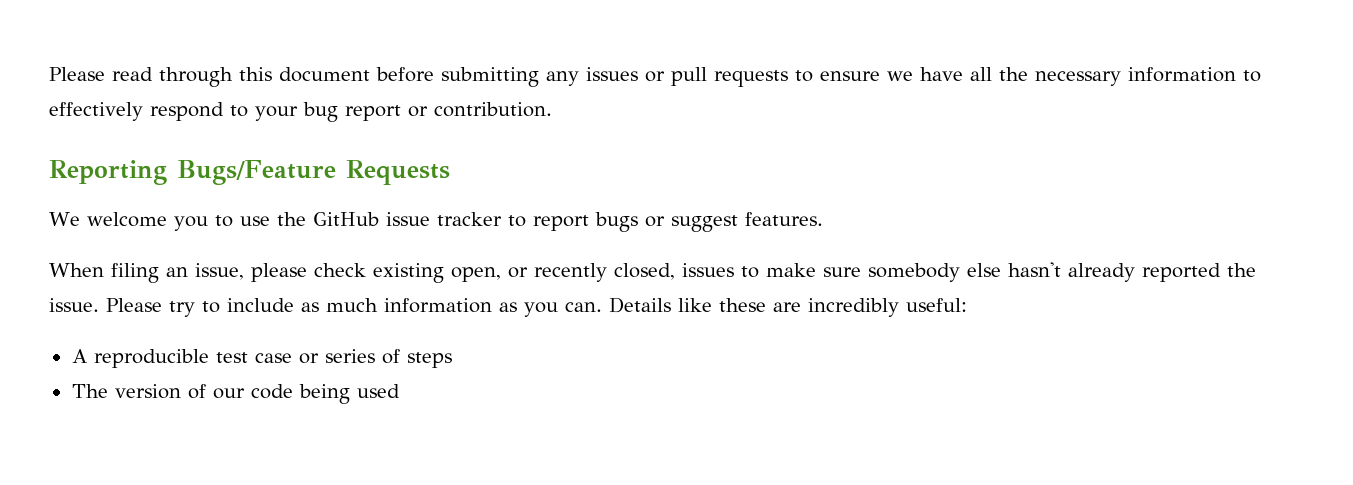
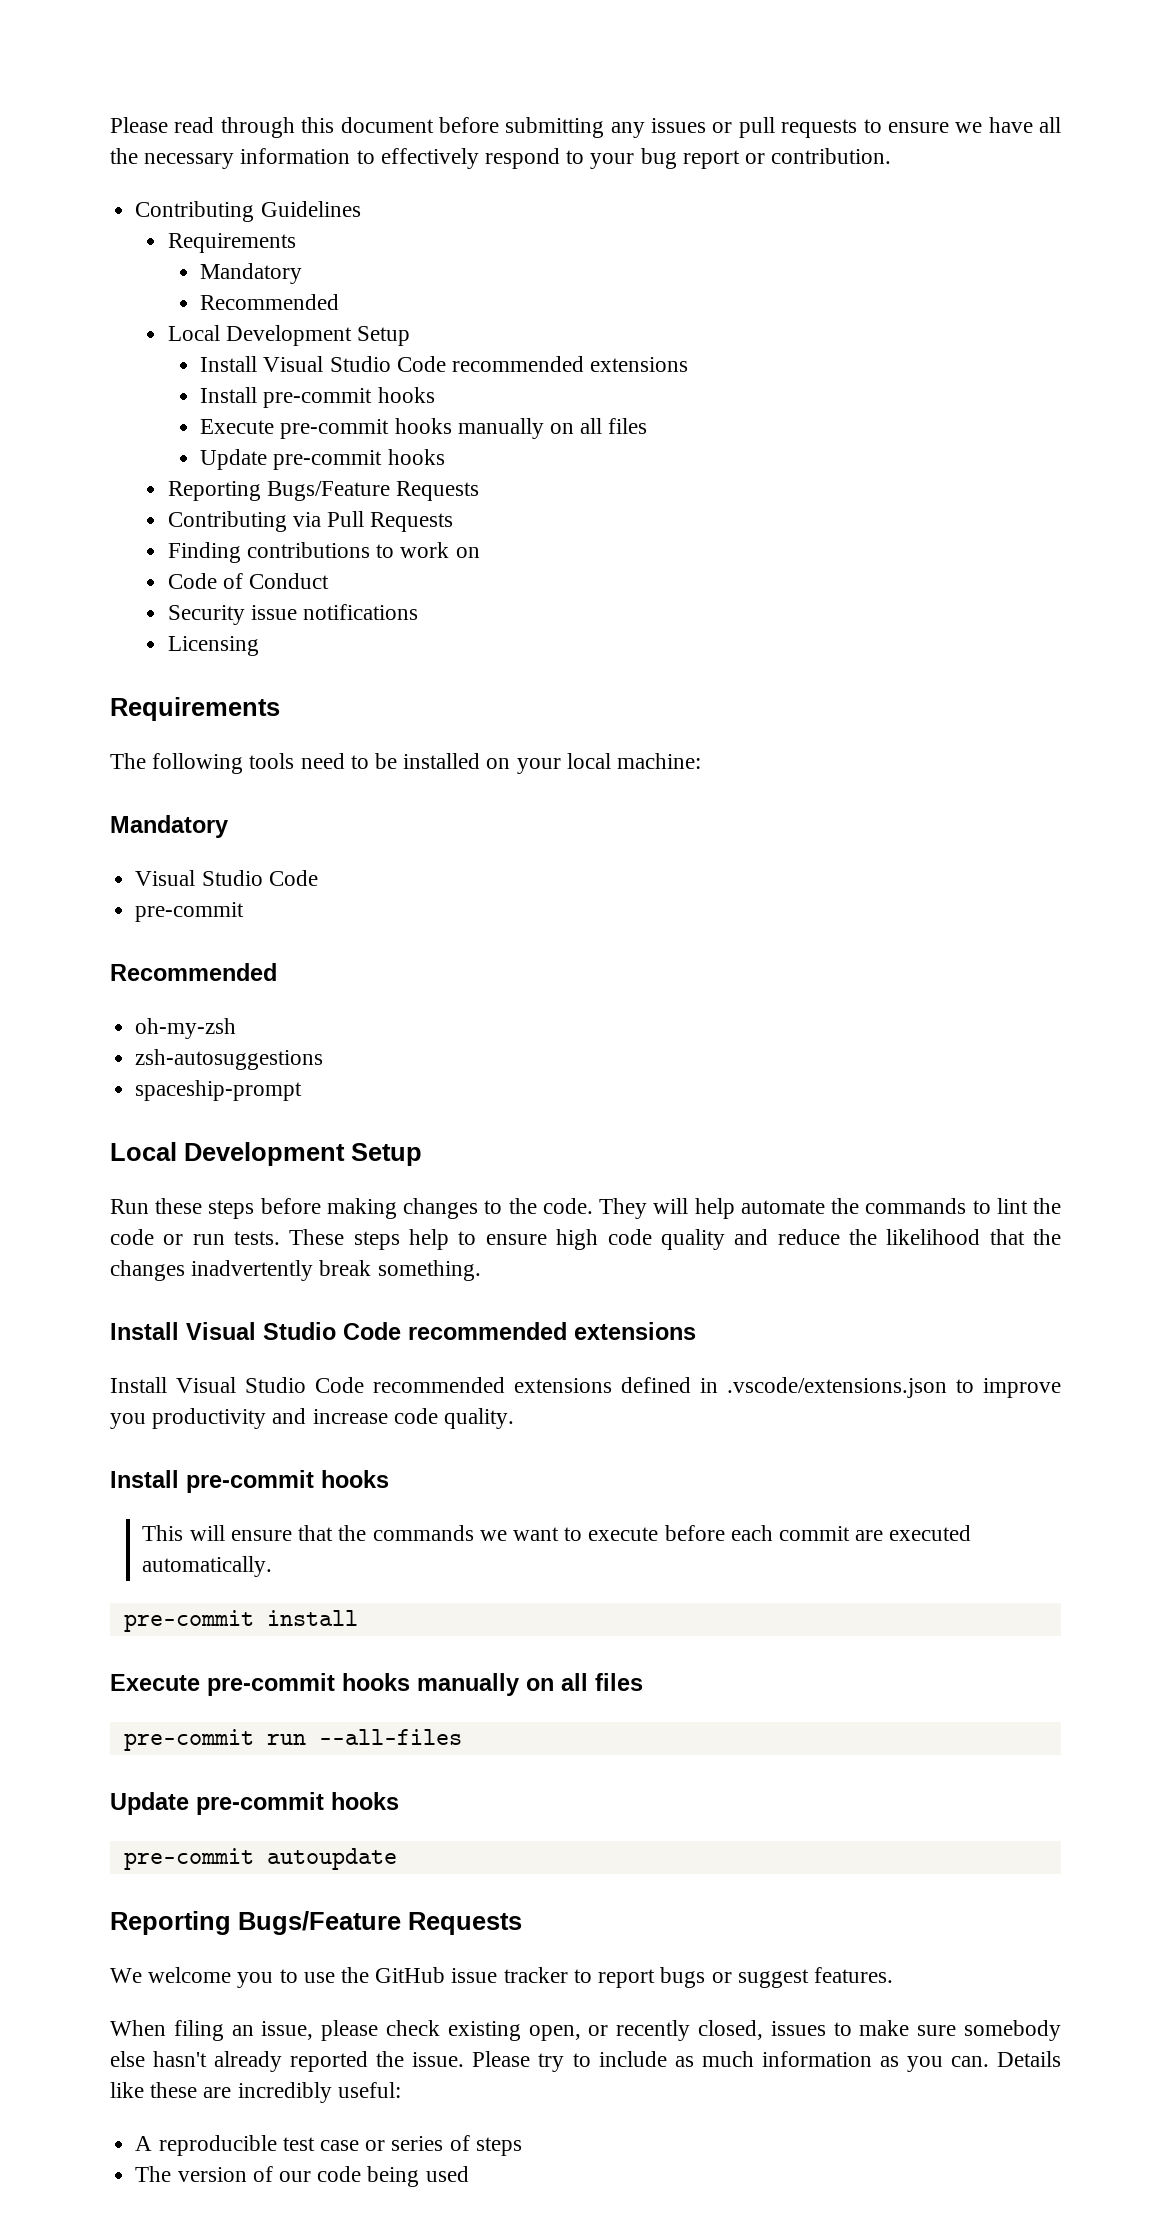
+ Contributing Guidelines
+ Requirements
+ Mandatory
+ Recommended
+ Local Development Setup
+ Install Visual Studio Code recommended extensions
+ Install pre-commit hooks
+ Execute pre-commit hooks manually on all files
+ Update pre-commit hooks
+ Reporting Bugs/Feature Requests
+ Contributing via Pull Requests
+ Finding contributions to work on
+ Code of Conduct
+ Security issue notifications
+ Licensing
+ Requirements
+ The following tools need to be installed on your local machine:
+ Mandatory
+ Visual Studio Code
+ pre-commit
+ Recommended
+ oh-my-zsh
+ zsh-autosuggestions
+ spaceship-prompt
+ Local Development Setup
+ Run these steps before making changes to the code. They will help automate the commands to lint the code or run tests. These steps help to ensure high code quality and reduce the likelihood that the changes inadvertently break something.
+ Install Visual Studio Code recommended extensions
+ Install Visual Studio Code recommended extensions defined in .vscode/extensions.json to improve you productivity and increase code quality.
+ Install pre-commit hooks
+ This will ensure that the commands we want to execute before each commit are executed automatically.
+ pre-commit install
+ Execute pre-commit hooks manually on all files
+ pre-commit run --all-files
+ Update pre-commit hooks
+ pre-commit autoupdate

